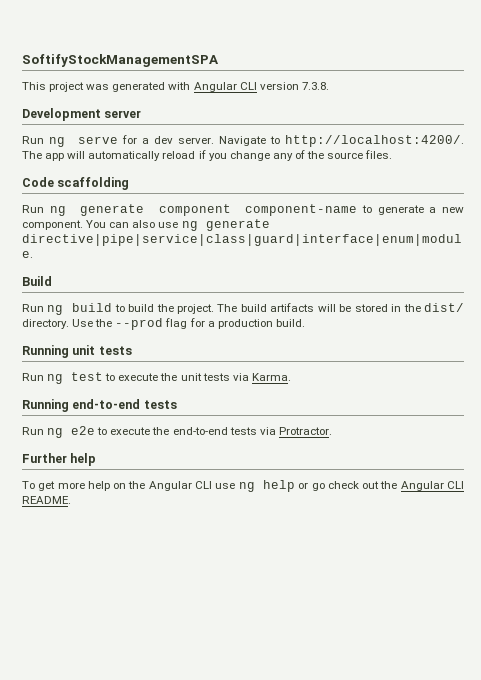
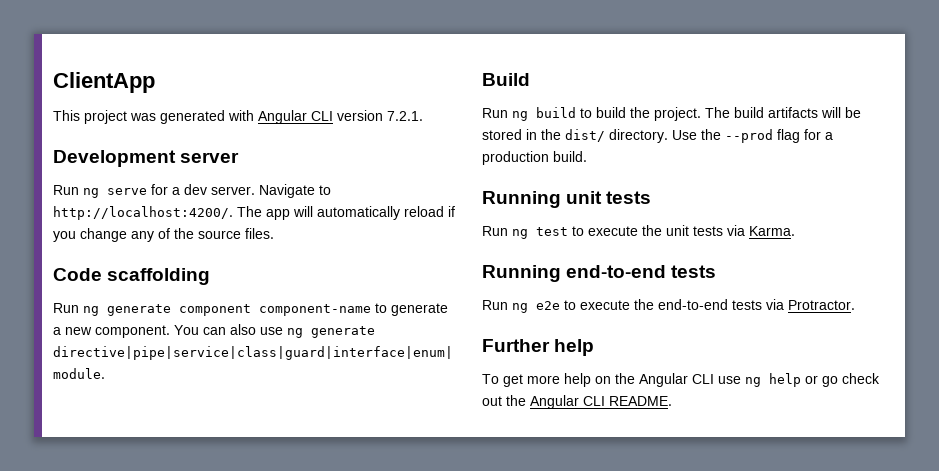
- SoftifyStockManagementSPA
+ ClientApp
- This project was generated with Angular CLI version 7.3.8.
+ This project was generated with Angular CLI version 7.2.1.

